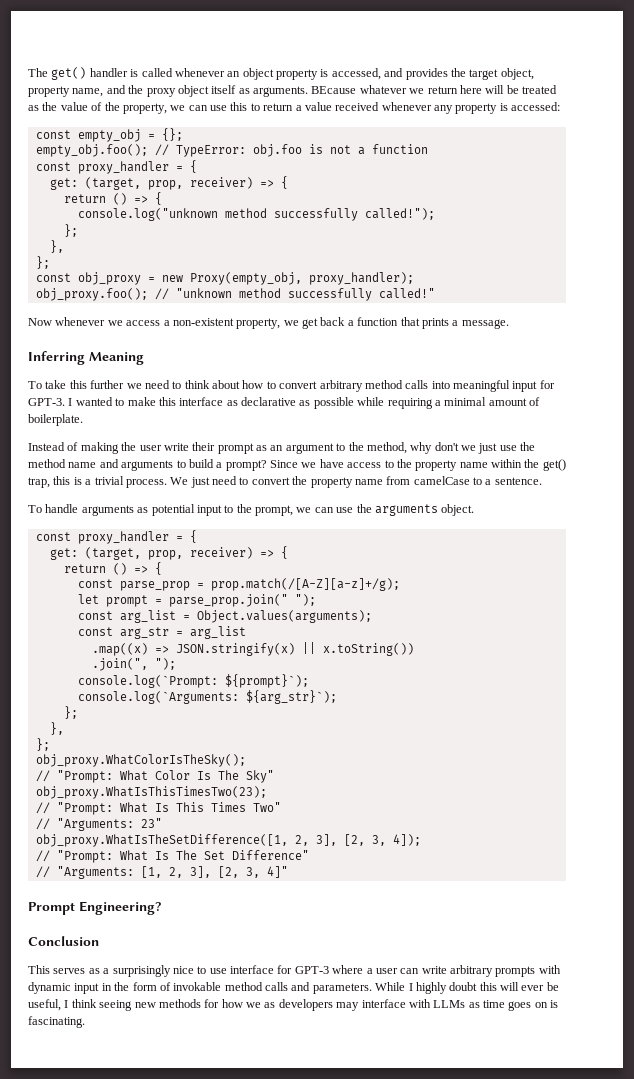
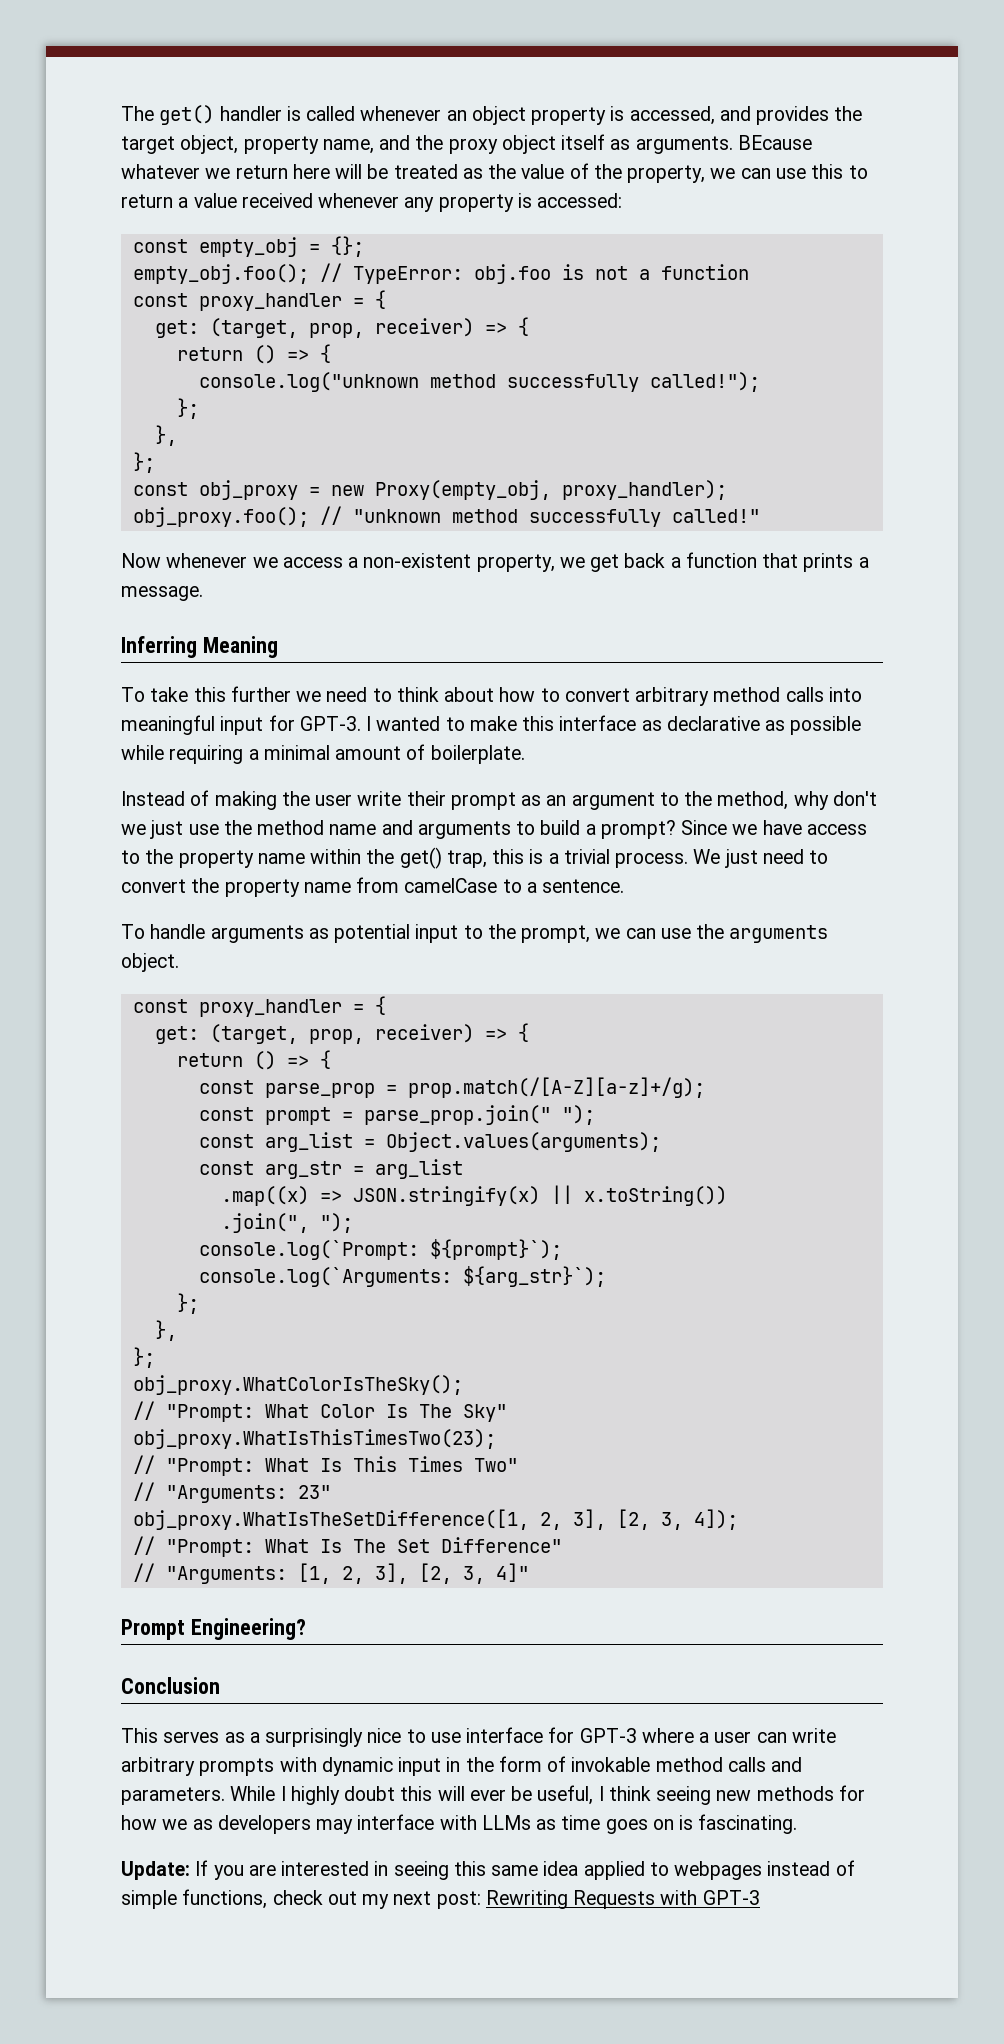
- let prompt = parse_prop.join(" ");
+ const prompt = parse_prop.join(" ");
+ Update: If you are interested in seeing this same idea applied to webpages instead of simple functions, check out my next post: Rewriting Requests with GPT-3

